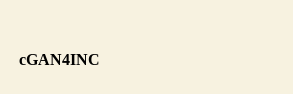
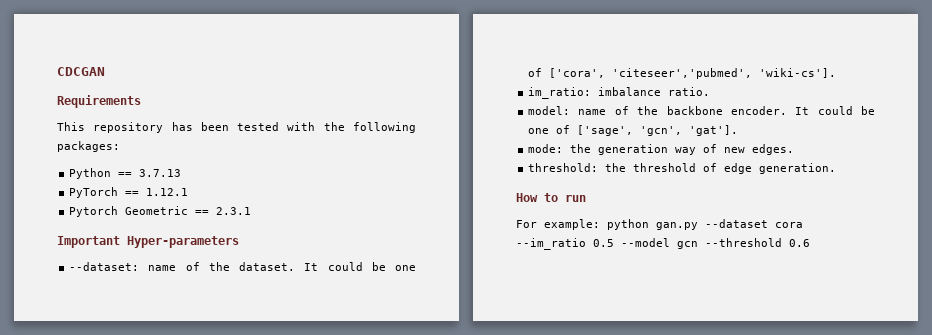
- cGAN4INC
+ CDCGAN
+ Requirements
+ This repository has been tested with the following packages:
+ Python == 3.7.13
+ PyTorch == 1.12.1
+ Pytorch Geometric == 2.3.1
+ Important Hyper-parameters
+ --dataset: name of the dataset. It could be one of ['cora', 'citeseer','pubmed', 'wiki-cs'].
+ im_ratio: imbalance ratio.
+ model: name of the backbone encoder. It could be one of ['sage', 'gcn', 'gat'].
+ mode: the generation way of new edges.
+ threshold: the threshold of edge generation.
+ How to run
+ For example: python gan.py --dataset cora --im_ratio 0.5 --model gcn --threshold 0.6

